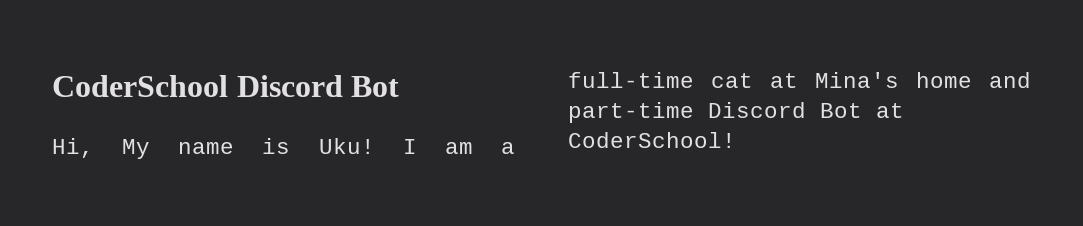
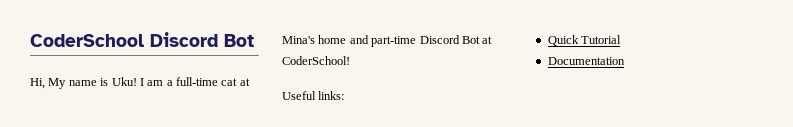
+ Useful links:
+ Quick Tutorial
+ Documentation

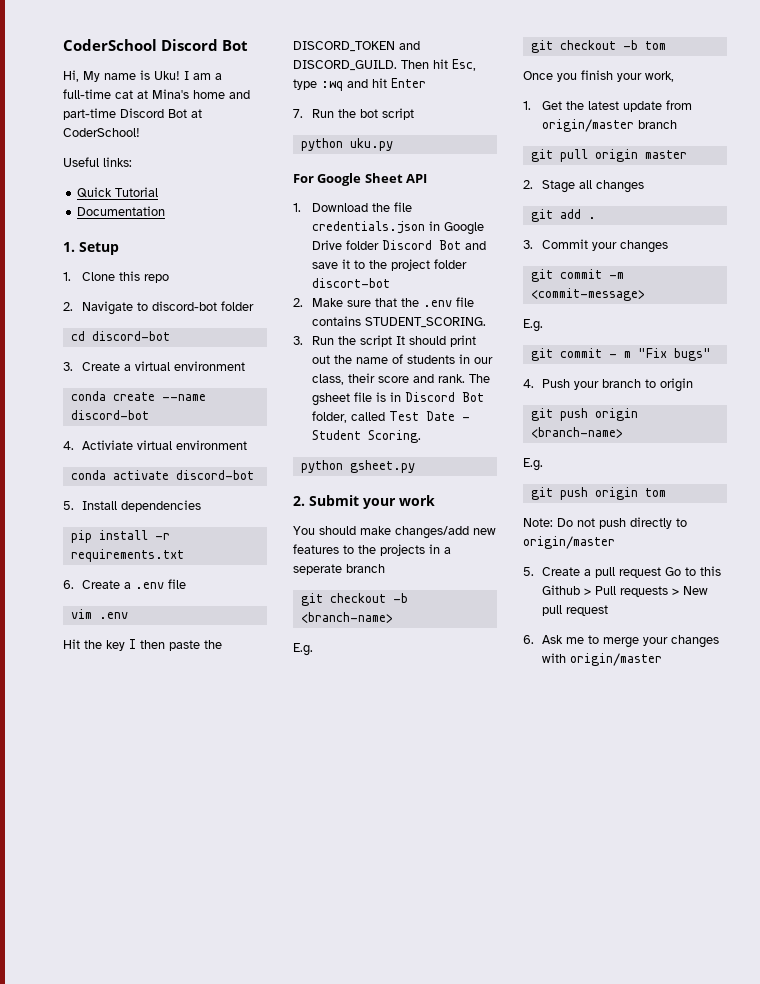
+ 1. Setup
+ 1. Clone this repo
+ 2. Navigate to discord-bot folder
+ cd discord-bot
+ 3. Create a virtual environment
+ conda create --name discord-bot
+ 4. Activiate virtual environment
+ conda activate discord-bot
+ 5. Install dependencies
+ pip install -r requirements.txt
+ 6. Create a .env file
+ vim .env
+ Hit the key I then paste the DISCORD_TOKEN and DISCORD_GUILD. Then hit Esc, type :wq and hit Enter
+ 7. Run the bot script
+ python uku.py
+ For Google Sheet API
+ 1. Download the file credentials.json in Google Drive folder Discord Bot and save it to the project folder discort-bot
+ 2. Make sure that the .env file contains STUDENT_SCORING.
+ 3. Run the script It should print out the name of students in our class, their score and rank. The gsheet file is in Discord Bot folder, called Test Date - Student Scoring.
+ python gsheet.py
+ 2. Submit your work
+ You should make changes/add new features to the projects in a seperate branch
+ git checkout -b <branch-name>
+ E.g.
+ git checkout -b tom
+ Once you finish your work,
+ 1. Get the latest update from origin/master branch
+ git pull origin master
+ 2. Stage all changes
+ git add .
+ 3. Commit your changes
+ git commit -m <commit-message>
+ E.g.
+ git commit - m "Fix bugs"
+ 4. Push your branch to origin
+ git push origin <branch-name>
+ E.g.
+ git push origin tom
+ Note: Do not push directly to origin/master
+ 5. Create a pull request Go to this Github > Pull requests > New pull request
+ 6. Ask me to merge your changes with origin/master

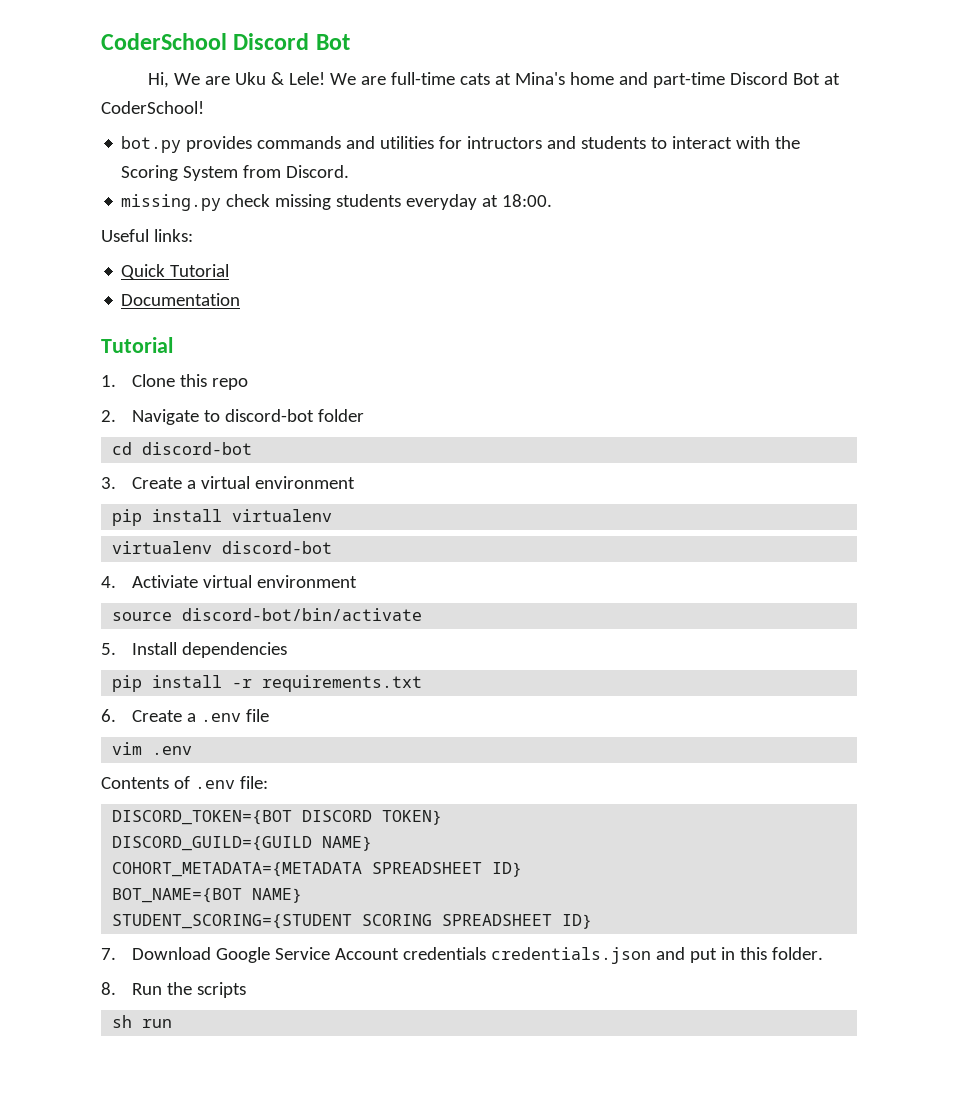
- Hi, My name is Uku! I am a full-time cat at Mina's home and part-time Discord Bot at CoderSchool!
+ Hi, We are Uku & Lele! We are full-time cats at Mina's home and part-time Discord Bot at CoderSchool!
+ bot.py provides commands and utilities for intructors and students to interact with the Scoring System from Discord.
+ missing.py check missing students everyday at 18:00.
  Documentation
- 1. Setup
+ Tutorial
- conda create --name discord-bot
+ pip install virtualenv
+ virtualenv discord-bot
- conda activate discord-bot
+ source discord-bot/bin/activate
- Hit the key I then paste the DISCORD_TOKEN and DISCORD_GUILD. Then hit Esc, type :wq and hit Enter
- 7. Run the bot script
- python uku.py
- For Google Sheet API
- 1. Download the file credentials.json in Google Drive folder Discord Bot and save it to the project folder discort-bot
- 2. Make sure that the .env file contains STUDENT_SCORING.
- 3. Run the script It should print out the name of students in our class, their score and rank. The gsheet file is in Discord Bot folder, called Test Date - Student Scoring.
- python gsheet.py
- 2. Submit your work
- You should make changes/add new features to the projects in a seperate branch
- git checkout -b <branch-name>
- E.g.
- git checkout -b tom
- Once you finish your work,
- 1. Get the latest update from origin/master branch
- git pull origin master
- 2. Stage all changes
- git add .
- 3. Commit your changes
- git commit -m <commit-message>
- E.g.
- git commit - m "Fix bugs"
- 4. Push your branch to origin
- git push origin <branch-name>
- E.g.
- git push origin tom
- Note: Do not push directly to origin/master
- 5. Create a pull request Go to this Github > Pull requests > New pull request
- 6. Ask me to merge your changes with origin/master
+ Contents of .env file:
+ DISCORD_TOKEN={BOT DISCORD TOKEN}
+ DISCORD_GUILD={GUILD NAME}
+ COHORT_METADATA={METADATA SPREADSHEET ID}
+ BOT_NAME={BOT NAME}
+ STUDENT_SCORING={STUDENT SCORING SPREADSHEET ID}
+ 7. Download Google Service Account credentials credentials.json and put in this folder.
+ 8. Run the scripts
+ sh run

